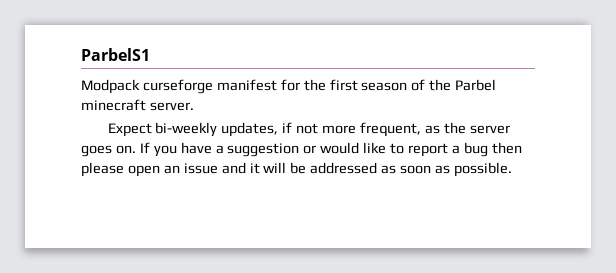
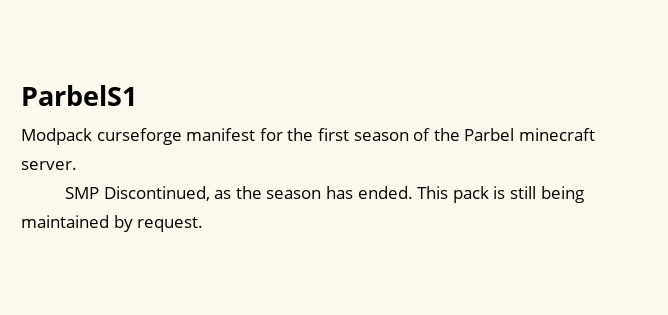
- Expect bi-weekly updates, if not more frequent, as the server goes on. If you have a suggestion or would like to report a bug then please open an issue and it will be addressed as soon as possible.
+ SMP Discontinued, as the season has ended. This pack is still being maintained by request.

